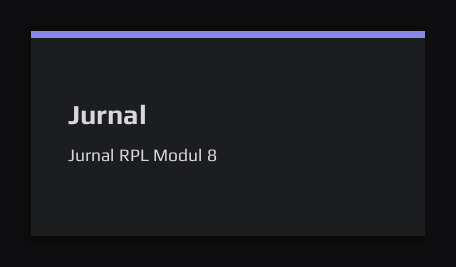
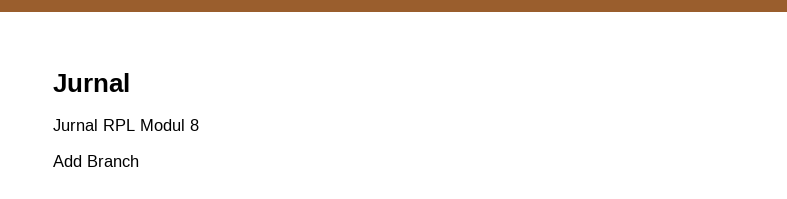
+ Add Branch

